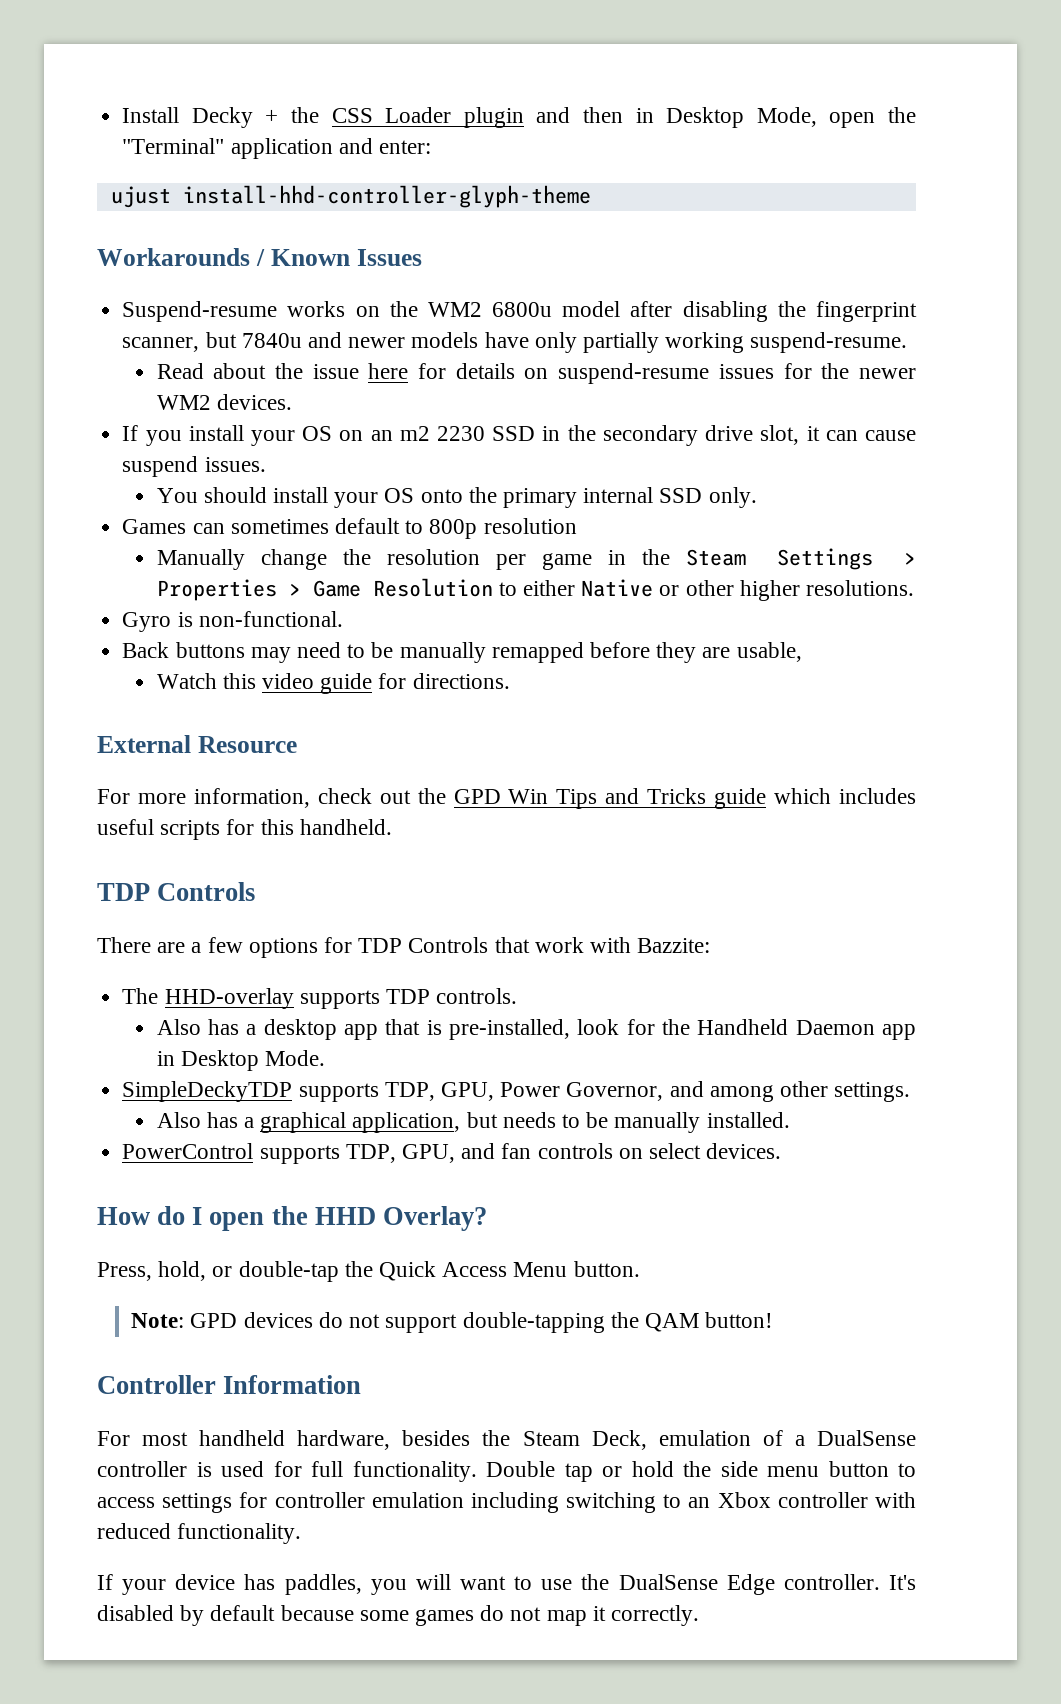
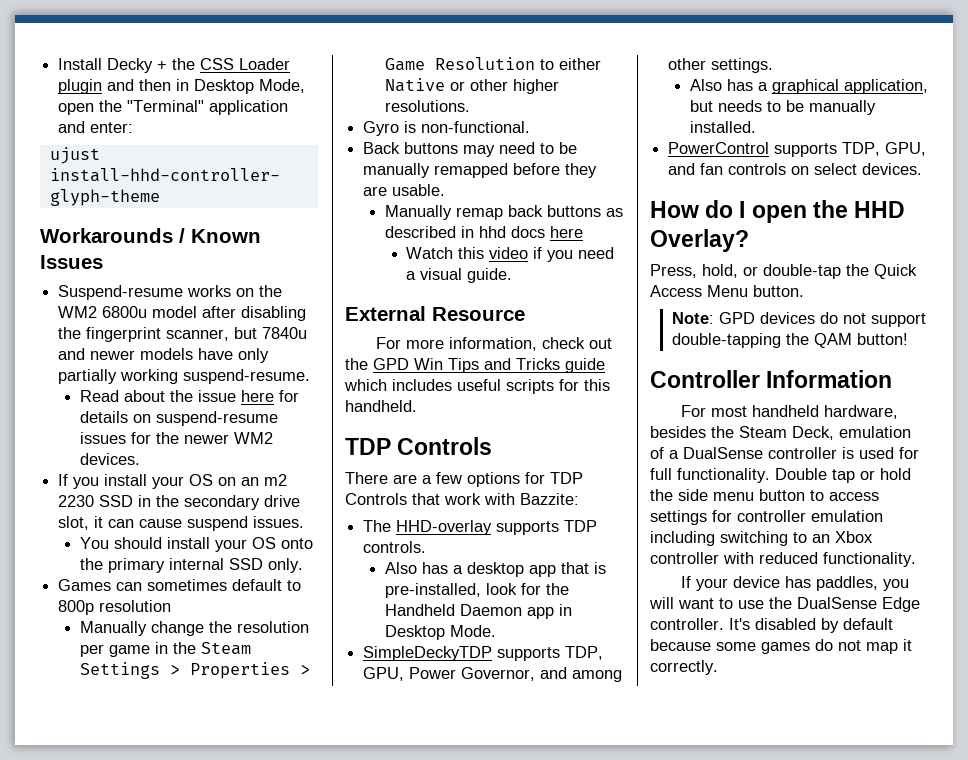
- Back buttons may need to be manually remapped before they are usable,
- Watch this video guide for directions.
+ Back buttons may need to be manually remapped before they are usable.
+ Manually remap back buttons as described in hhd docs here
+ Watch this video if you need a visual guide.

